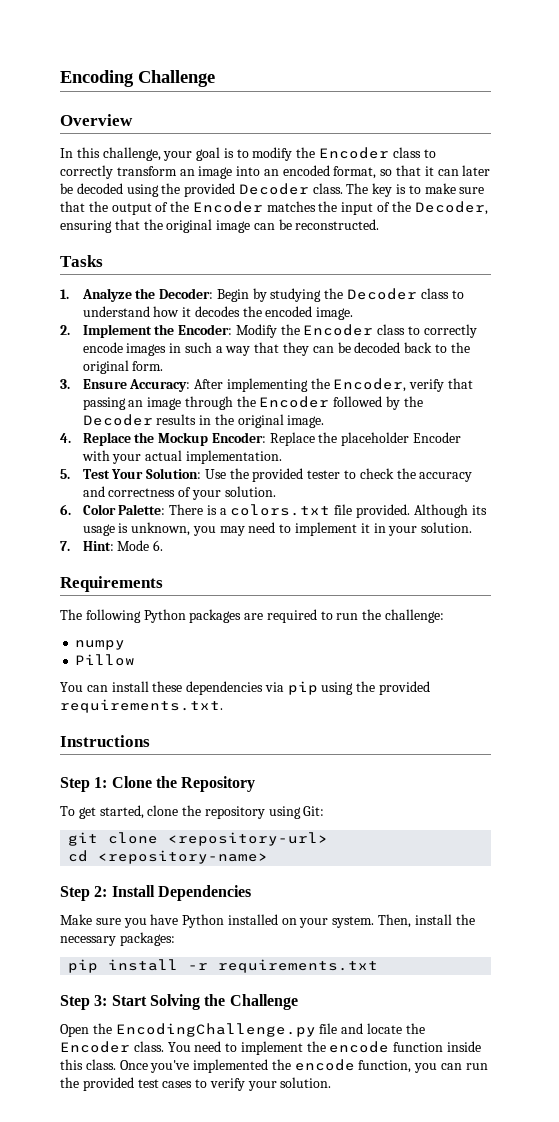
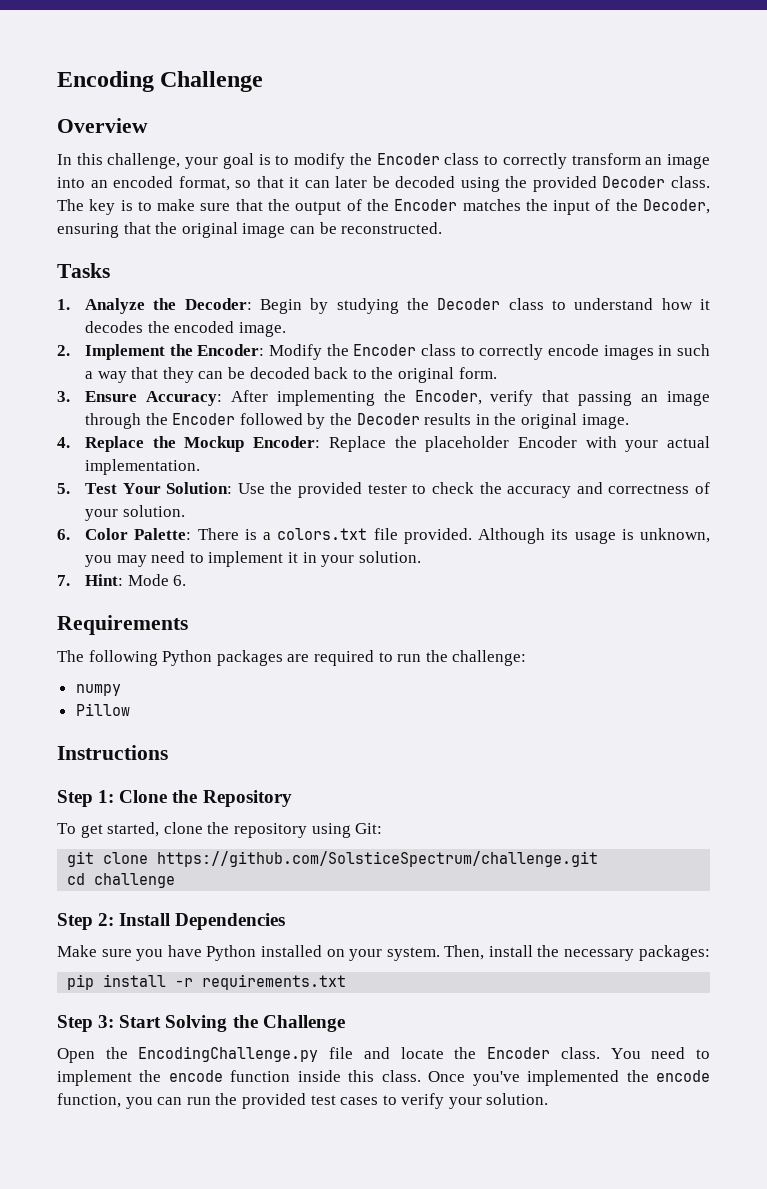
- You can install these dependencies via pip using the provided requirements.txt.
- git clone <repository-url>
+ git clone https://github.com/SolsticeSpectrum/challenge.git
- cd <repository-name>
+ cd challenge

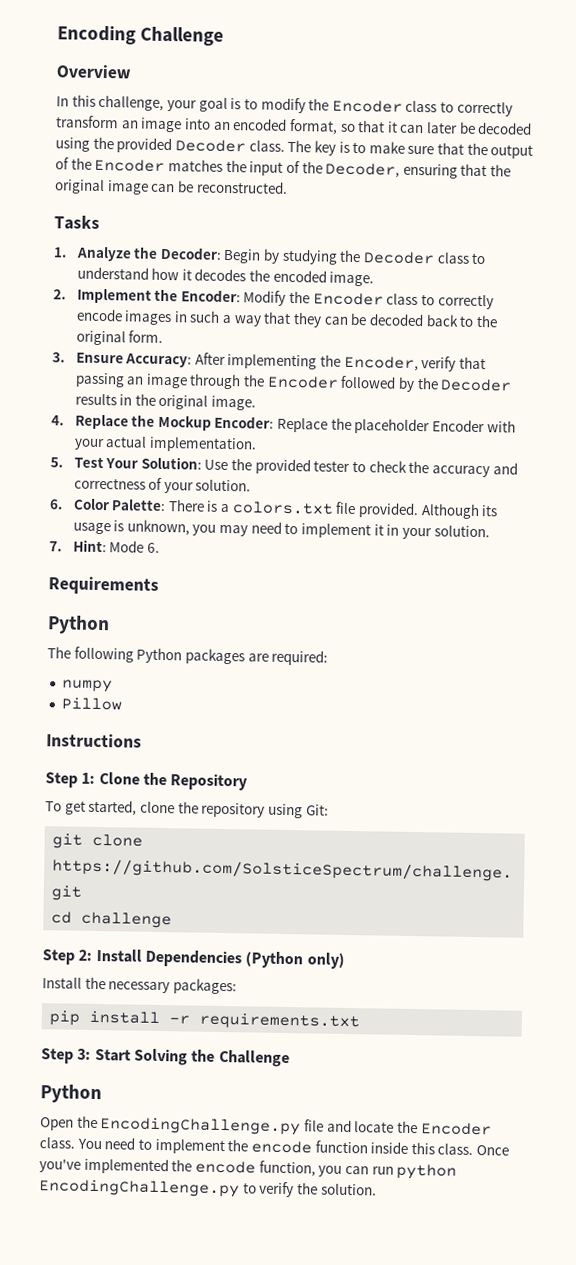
  Requirements
+ Python
- The following Python packages are required to run the challenge:
+ The following Python packages are required:
- Step 2: Install Dependencies
- Make sure you have Python installed on your system. Then, install the necessary packages:
+ Step 2: Install Dependencies (Python only)
+ Install the necessary packages:
  Step 3: Start Solving the Challenge
+ Python
- Once you've implemented the encode function, you can run the provided test cases to verify your solution.
+ Once you've implemented the encode function, you can run python EncodingChallenge.py to verify the solution.

